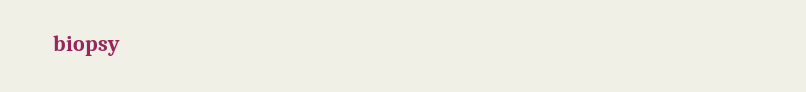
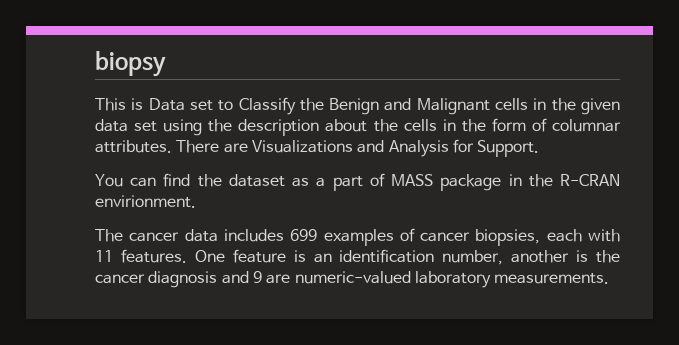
+ This is Data set to Classify the Benign and Malignant cells in the given data set using the description about the cells in the form of columnar attributes. There are Visualizations and Analysis for Support.
+ You can find the dataset as a part of MASS package in the R-CRAN envirionment.
+ The cancer data includes 699 examples of cancer biopsies, each with 11 features. One feature is an identification number, another is the cancer diagnosis and 9 are numeric-valued laboratory measurements.

